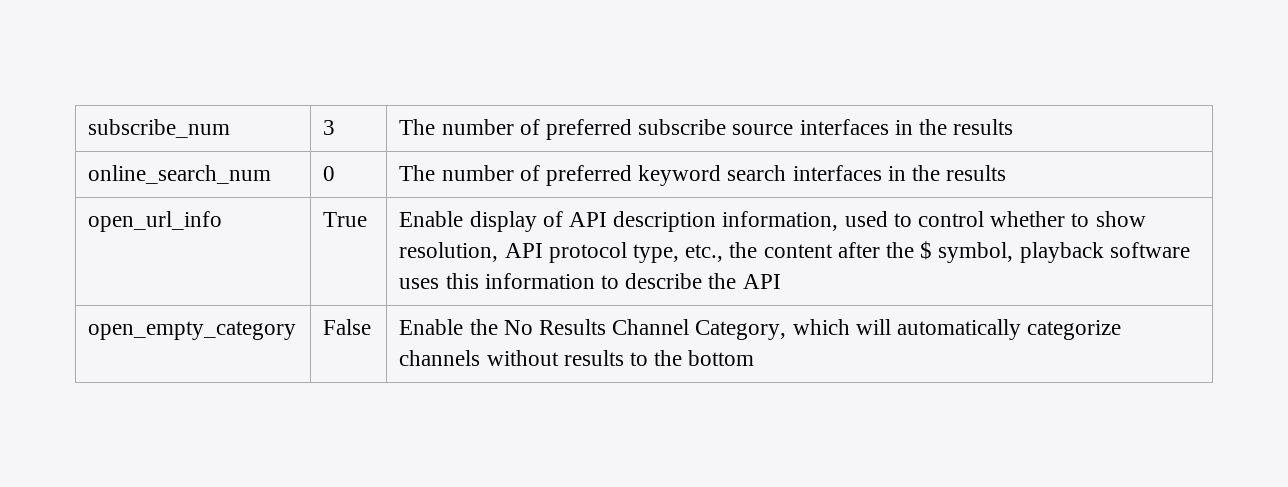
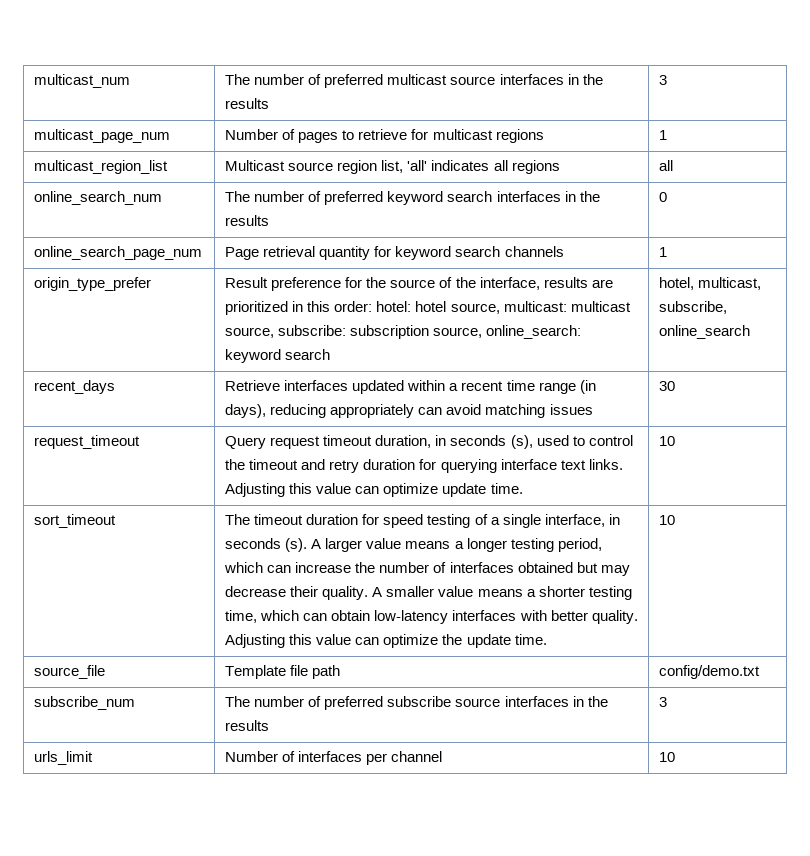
- subscribe_num | 3 | The number of preferred subscribe source interfaces in the results
- online_search_num | 0 | The number of preferred keyword search interfaces in the results
- open_url_info | True | Enable display of API description information, used to control whether to show resolution, API protocol type, etc., the content after the $ symbol, playback software uses this information to describe the API
- open_empty_category | False | Enable the No Results Channel Category, which will automatically categorize channels without results to the bottom
+ multicast_num | The number of preferred multicast source interfaces in the results | 3
+ multicast_page_num | Number of pages to retrieve for multicast regions | 1
+ multicast_region_list | Multicast source region list, 'all' indicates all regions | all
+ online_search_num | The number of preferred keyword search interfaces in the results | 0
+ online_search_page_num | Page retrieval quantity for keyword search channels | 1
+ origin_type_prefer | Result preference for the source of the interface, results are prioritized in this order: hotel: hotel source, multicast: multicast source, subscribe: subscription source, online_search: keyword search | hotel, multicast, subscribe, online_search
+ recent_days | Retrieve interfaces updated within a recent time range (in days), reducing appropriately can avoid matching issues | 30
+ request_timeout | Query request timeout duration, in seconds (s), used to control the timeout and retry duration for querying interface text links. Adjusting this value can optimize update time. | 10
+ sort_timeout | The timeout duration for speed testing of a single interface, in seconds (s). A larger value means a longer testing period, which can increase the number of interfaces obtained but may decrease their quality. A smaller value means a shorter testing time, which can obtain low-latency interfaces with better quality. Adjusting this value can optimize the update time. | 10
+ source_file | Template file path | config/demo.txt
+ subscribe_num | The number of preferred subscribe source interfaces in the results | 3
+ urls_limit | Number of interfaces per channel | 10

